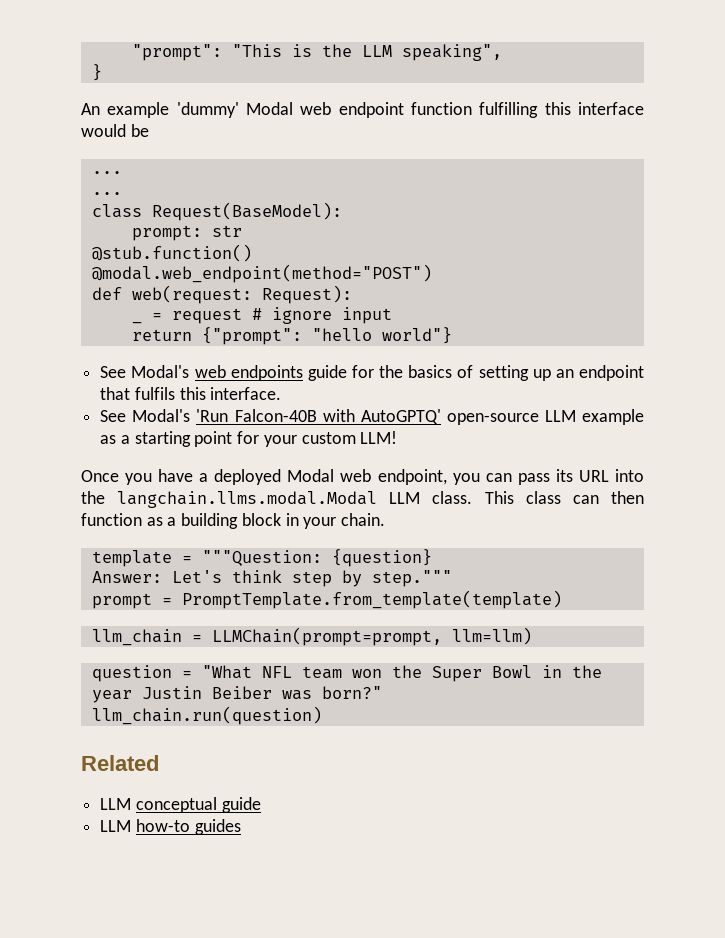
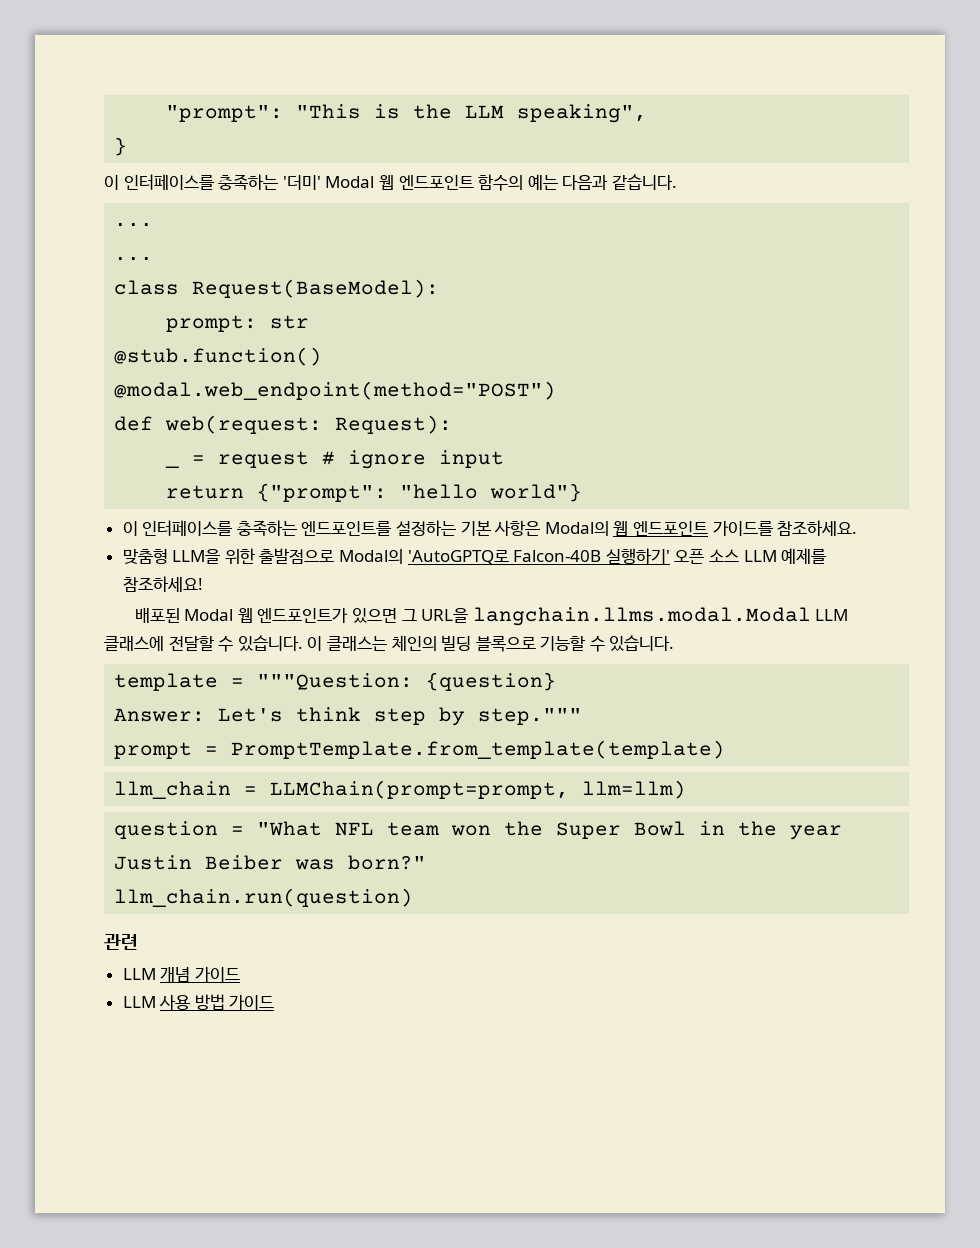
- An example 'dummy' Modal web endpoint function fulfilling this interface would be
+ 이 인터페이스를 충족하는 '더미' Modal 웹 엔드포인트 함수의 예는 다음과 같습니다.
- See Modal's web endpoints guide for the basics of setting up an endpoint that fulfils this interface.
- See Modal's 'Run Falcon-40B with AutoGPTQ' open-source LLM example as a starting point for your custom LLM!
- Once you have a deployed Modal web endpoint, you can pass its URL into the langchain.llms.modal.Modal LLM class. This class can then function as a building block in your chain.
+ 이 인터페이스를 충족하는 엔드포인트를 설정하는 기본 사항은 Modal의 웹 엔드포인트 가이드를 참조하세요.
+ 맞춤형 LLM을 위한 출발점으로 Modal의 'AutoGPTQ로 Falcon-40B 실행하기' 오픈 소스 LLM 예제를 참조하세요!
+ 배포된 Modal 웹 엔드포인트가 있으면 그 URL을 langchain.llms.modal.Modal LLM 클래스에 전달할 수 있습니다. 이 클래스는 체인의 빌딩 블록으로 기능할 수 있습니다.
- Related
- LLM conceptual guide
- LLM how-to guides
+ 관련
+ LLM 개념 가이드
+ LLM 사용 방법 가이드

